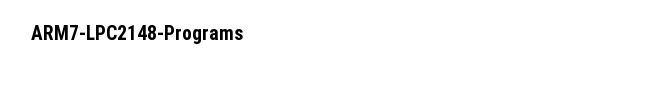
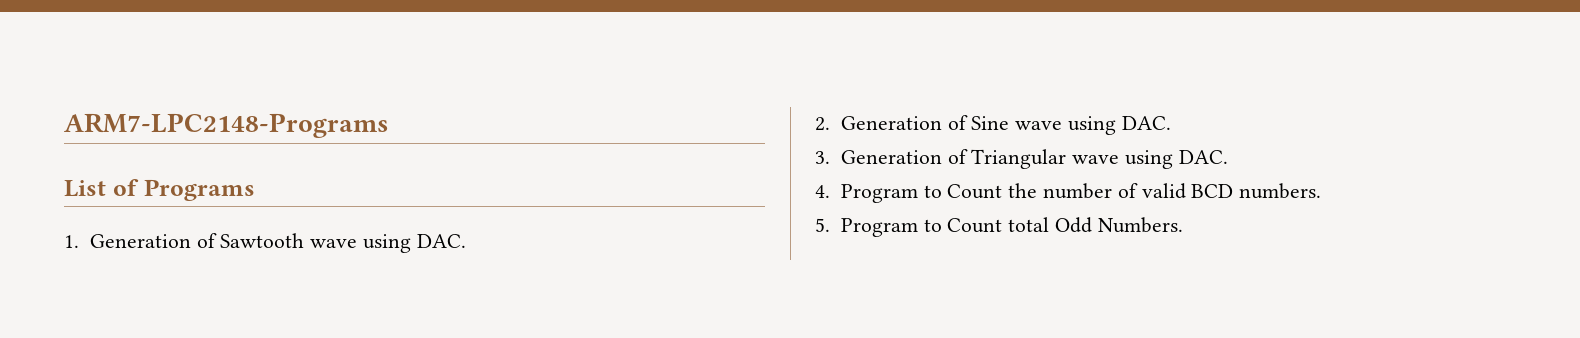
+ List of Programs
+ 1. Generation of Sawtooth wave using DAC.
+ 2. Generation of Sine wave using DAC.
+ 3. Generation of Triangular wave using DAC.
+ 4. Program to Count the number of valid BCD numbers.
+ 5. Program to Count total Odd Numbers.

